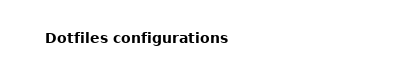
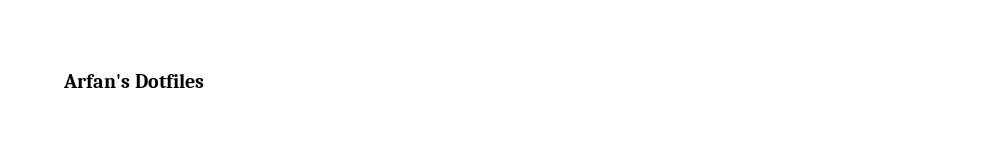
- Dotfiles configurations
+ Arfan's Dotfiles

